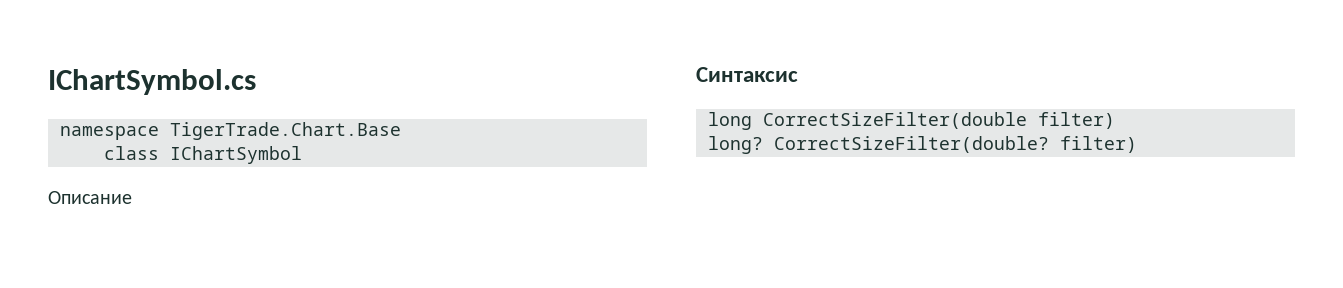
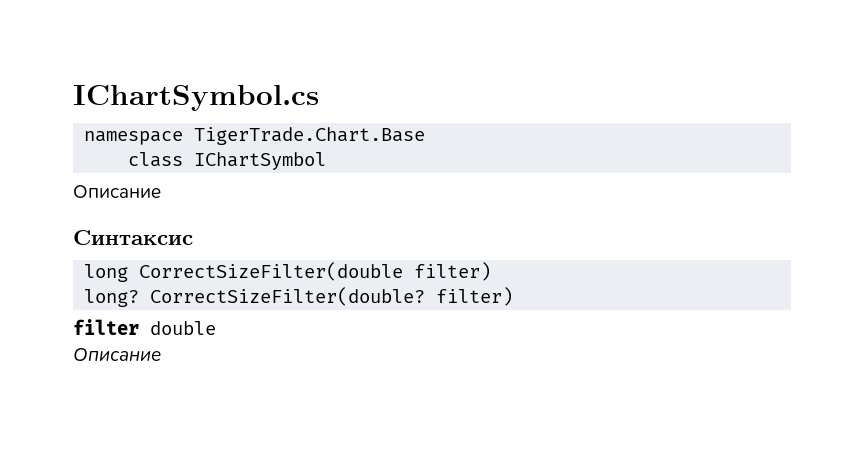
+ filter double
+ Описание

